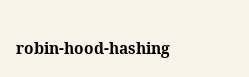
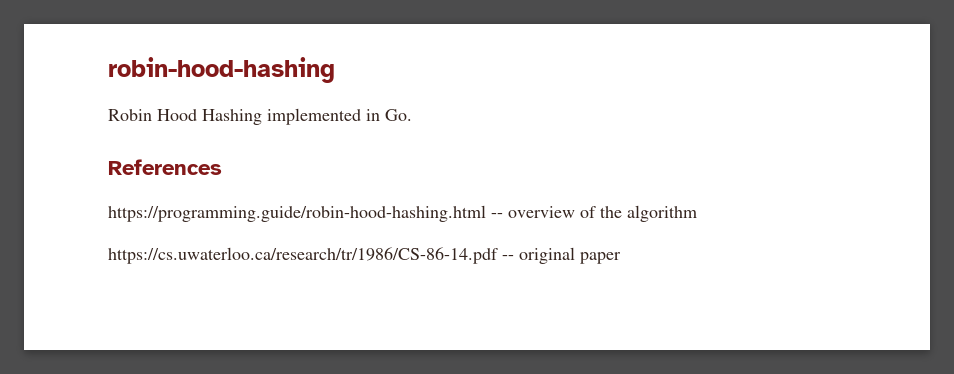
+ Robin Hood Hashing implemented in Go.
+ References
+ https://programming.guide/robin-hood-hashing.html -- overview of the algorithm
+ https://cs.uwaterloo.ca/research/tr/1986/CS-86-14.pdf -- original paper

